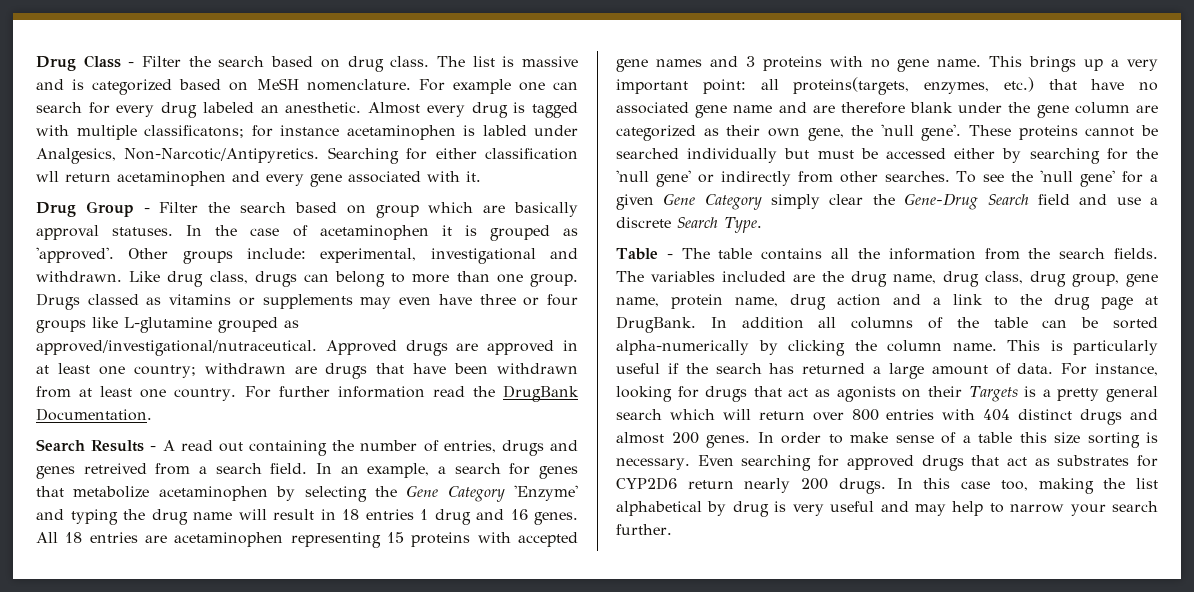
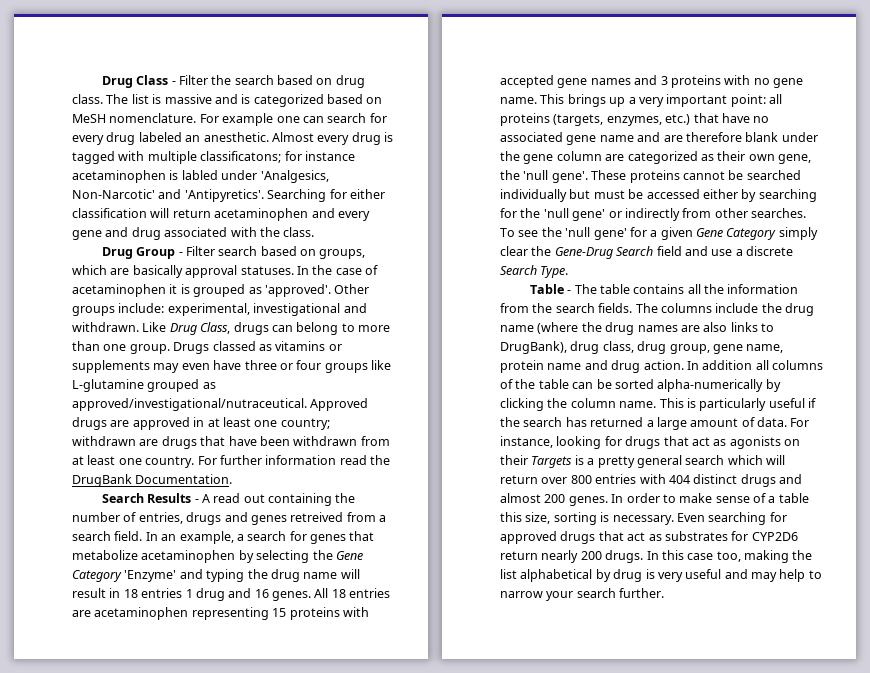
- Almost every drug is tagged with multiple classificatons; for instance acetaminophen is labled under Analgesics, Non-Narcotic/Antipyretics.
+ Almost every drug is tagged with multiple classificatons; for instance acetaminophen is labled under 'Analgesics, Non-Narcotic' and 'Antipyretics'.
- Searching for either classification wll return acetaminophen and every gene associated with it.
+ Searching for either classification will return acetaminophen and every gene and drug associated with the class.
- Drug Group - Filter the search based on group which are basically approval statuses.
+ Drug Group - Filter search based on groups, which are basically approval statuses.
- Like drug class, drugs can belong to more than one group.
+ Like Drug Class, drugs can belong to more than one group.
- This brings up a very important point: all proteins(targets, enzymes, etc.) that have no associated gene name and are therefore blank under the gene column are categorized as their own gene, the 'null gene'.
+ This brings up a very important point: all proteins (targets, enzymes, etc.) that have no associated gene name and are therefore blank under the gene column are categorized as their own gene, the 'null gene'.
- The variables included are the drug name, drug class, drug group, gene name, protein name, drug action and a link to the drug page at DrugBank.
+ The columns include the drug name (where the drug names are also links to DrugBank), drug class, drug group, gene name, protein name and drug action.
- In order to make sense of a table this size sorting is necessary.
+ In order to make sense of a table this size, sorting is necessary.

